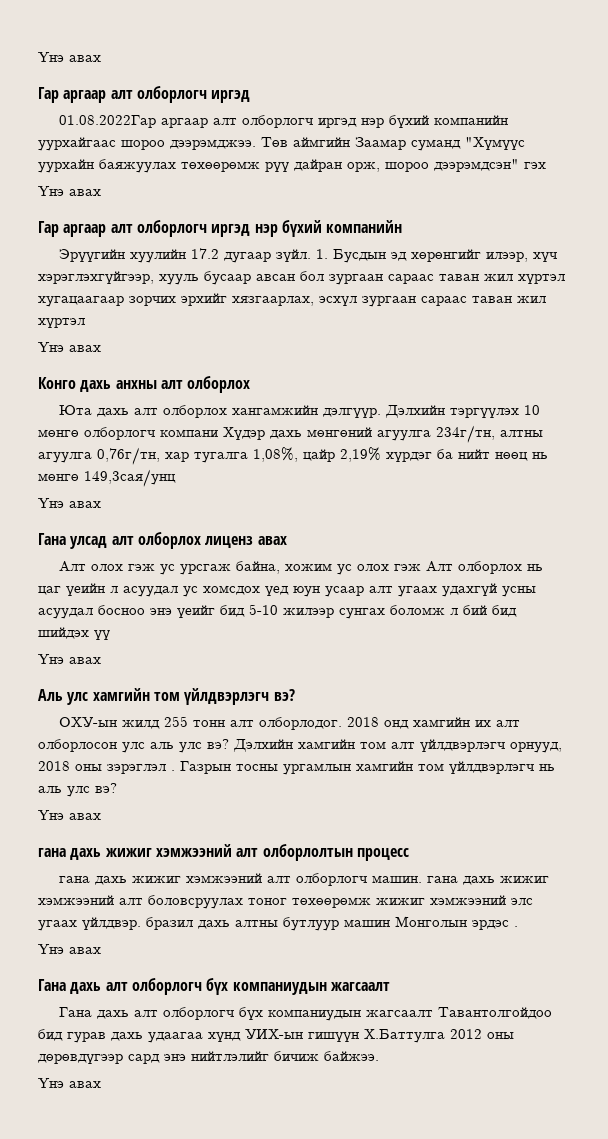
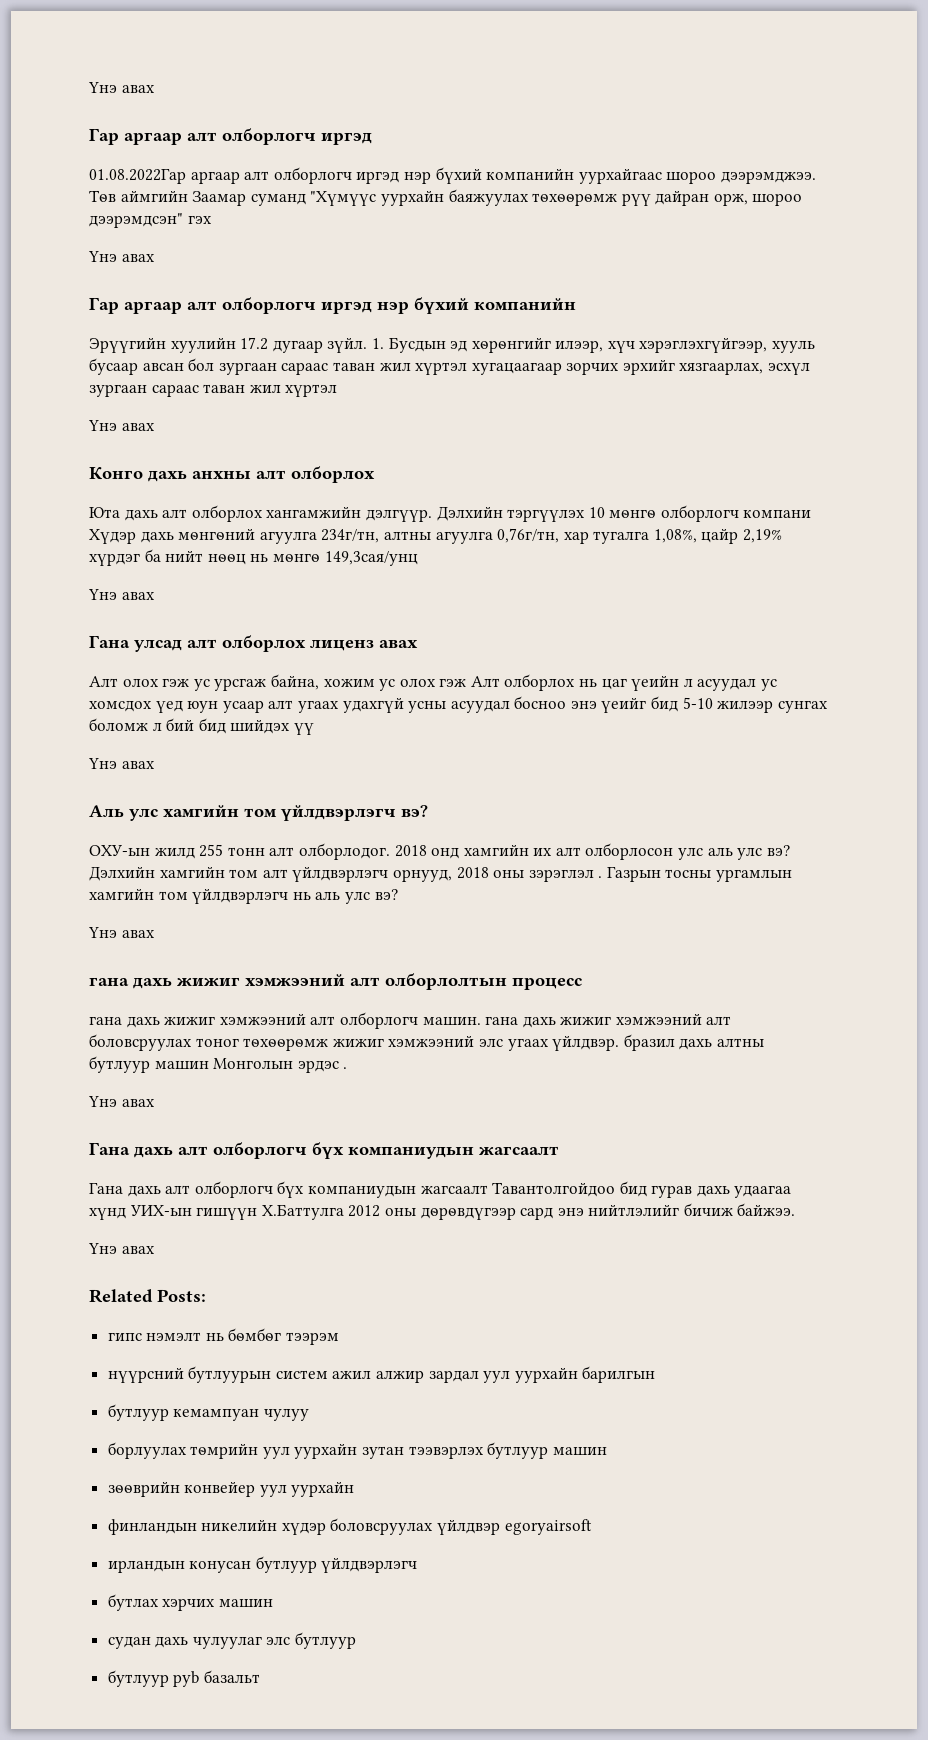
+ Related Posts:
+ гипс нэмэлт нь бөмбөг тээрэм
+ нүүрсний бутлуурын систем ажил алжир зардал уул уурхайн барилгын
+ бутлуур кемампуан чулуу
+ борлуулах төмрийн уул уурхайн зутан тээвэрлэх бутлуур машин
+ зөөврийн конвейер уул уурхайн
+ финландын никелийн хүдэр боловсруулах үйлдвэр egoryairsoft
+ ирландын конусан бутлуур үйлдвэрлэгч
+ бутлах хэрчих машин
+ судан дахь чулуулаг элс бутлуур
+ бутлуур pyb базальт

